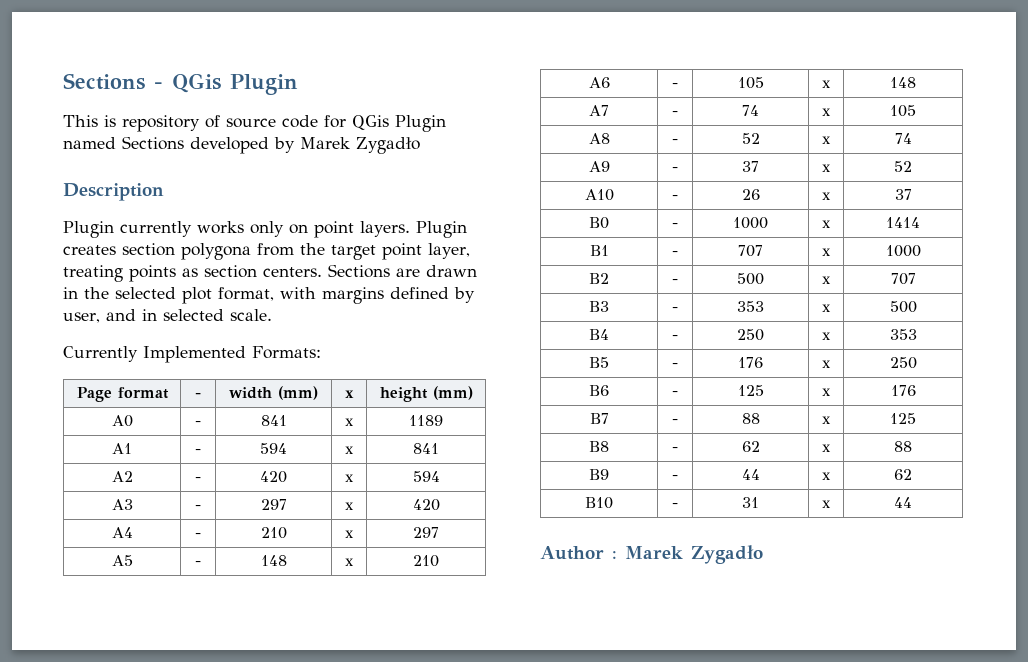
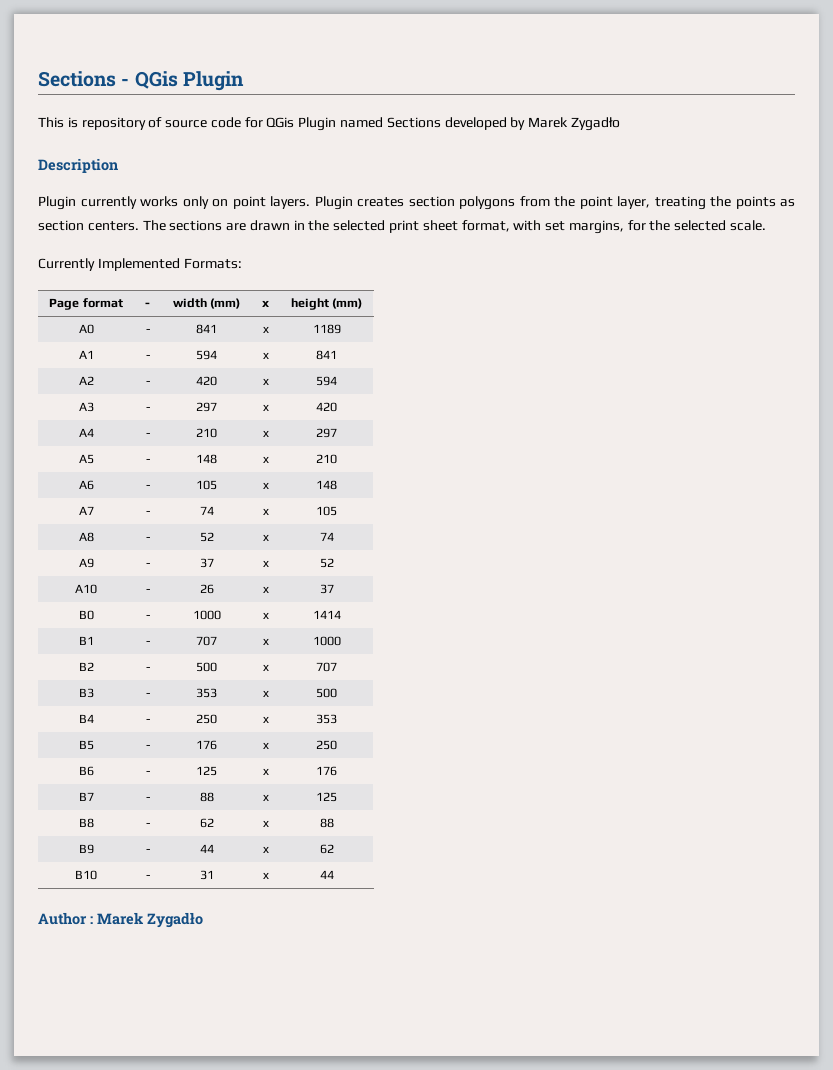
- Plugin creates section polygona from the target point layer, treating points as section centers.
+ Plugin creates section polygons from the point layer, treating the points as section centers.
- Sections are drawn in the selected plot format, with margins defined by user, and in selected scale.
+ The sections are drawn in the selected print sheet format, with set margins, for the selected scale.

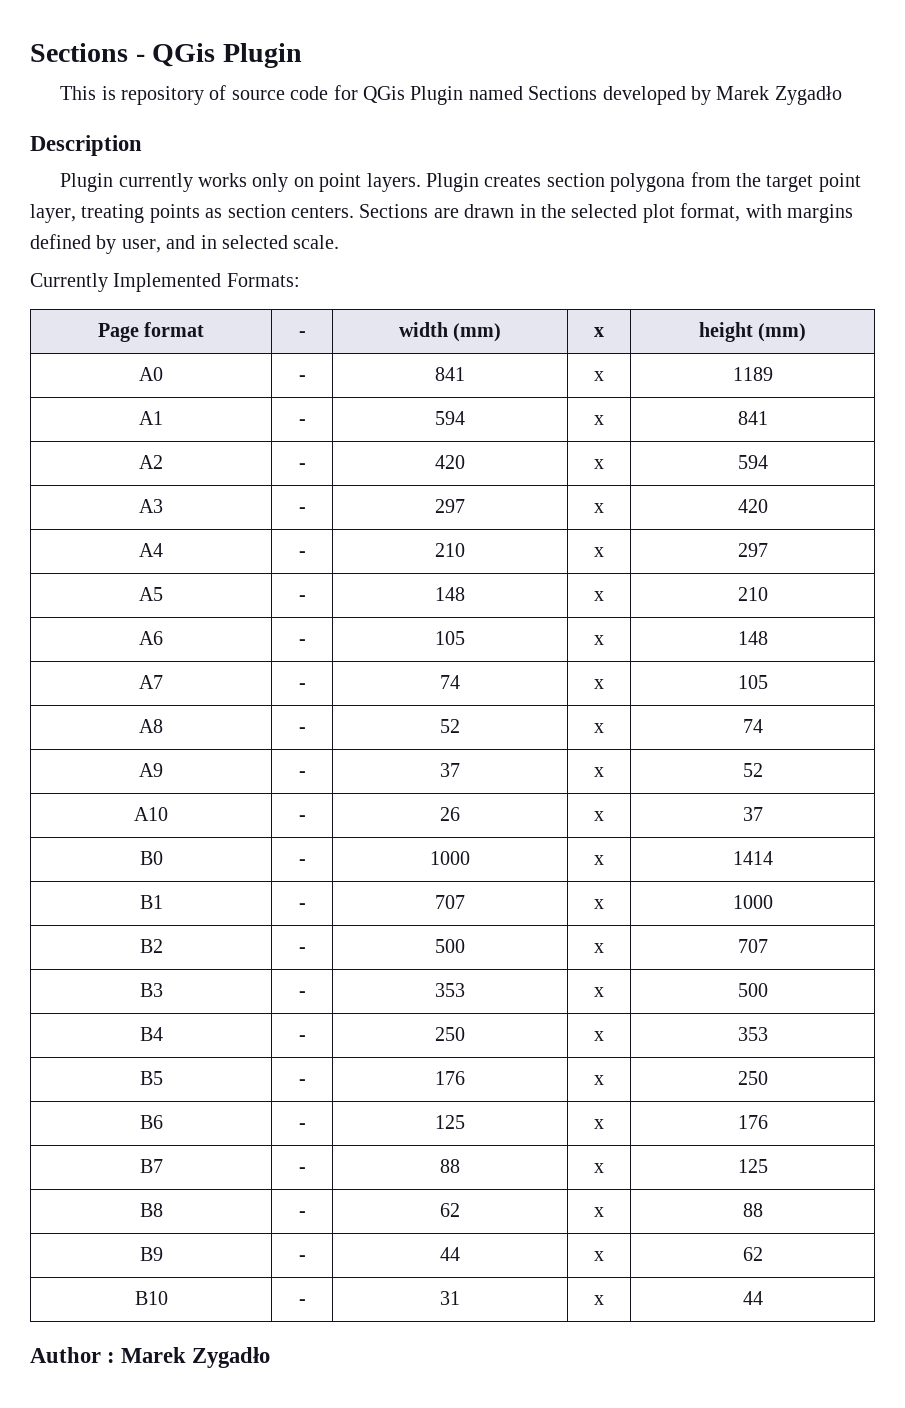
- Plugin creates section polygons from the point layer, treating the points as section centers.
+ Plugin creates section polygona from the target point layer, treating points as section centers.
- The sections are drawn in the selected print sheet format, with set margins, for the selected scale.
+ Sections are drawn in the selected plot format, with margins defined by user, and in selected scale.

